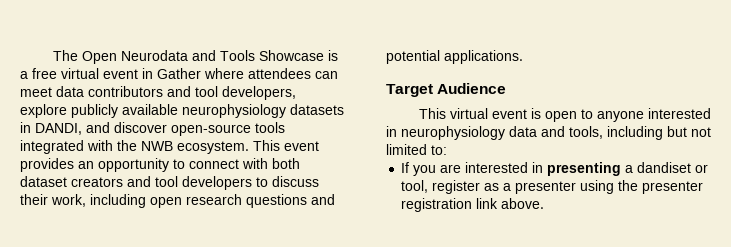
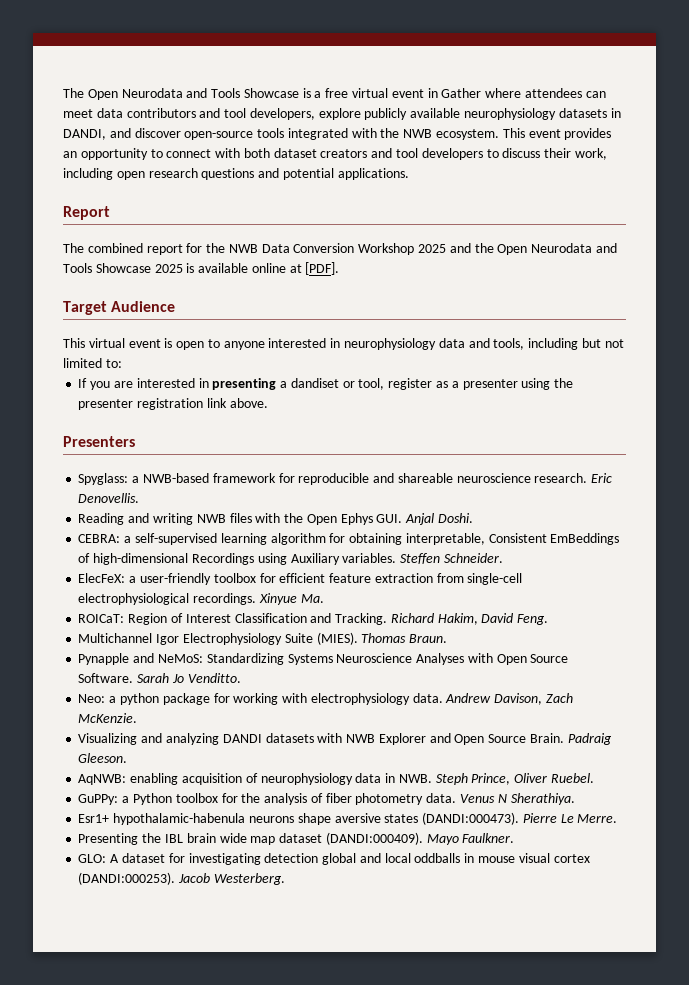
+ Report
+ The combined report for the NWB Data Conversion Workshop 2025 and the Open Neurodata and Tools Showcase 2025 is available online at [PDF].
+ Presenters
+ Spyglass: a NWB-based framework for reproducible and shareable neuroscience research. Eric Denovellis.
+ Reading and writing NWB files with the Open Ephys GUI. Anjal Doshi.
+ CEBRA: a self-supervised learning algorithm for obtaining interpretable, Consistent EmBeddings of high-dimensional Recordings using Auxiliary variables. Steffen Schneider.
+ ElecFeX: a user-friendly toolbox for efficient feature extraction from single-cell electrophysiological recordings. Xinyue Ma.
+ ROICaT: Region of Interest Classification and Tracking. Richard Hakim, David Feng.
+ Multichannel Igor Electrophysiology Suite (MIES). Thomas Braun.
+ Pynapple and NeMoS: Standardizing Systems Neuroscience Analyses with Open Source Software. Sarah Jo Venditto.
+ Neo: a python package for working with electrophysiology data. Andrew Davison, Zach McKenzie.
+ Visualizing and analyzing DANDI datasets with NWB Explorer and Open Source Brain. Padraig Gleeson.
+ AqNWB: enabling acquisition of neurophysiology data in NWB. Steph Prince, Oliver Ruebel.
+ GuPPy: a Python toolbox for the analysis of fiber photometry data. Venus N Sherathiya.
+ Esr1+ hypothalamic-habenula neurons shape aversive states (DANDI:000473). Pierre Le Merre.
+ Presenting the IBL brain wide map dataset (DANDI:000409). Mayo Faulkner.
+ GLO: A dataset for investigating detection global and local oddballs in mouse visual cortex (DANDI:000253). Jacob Westerberg.

